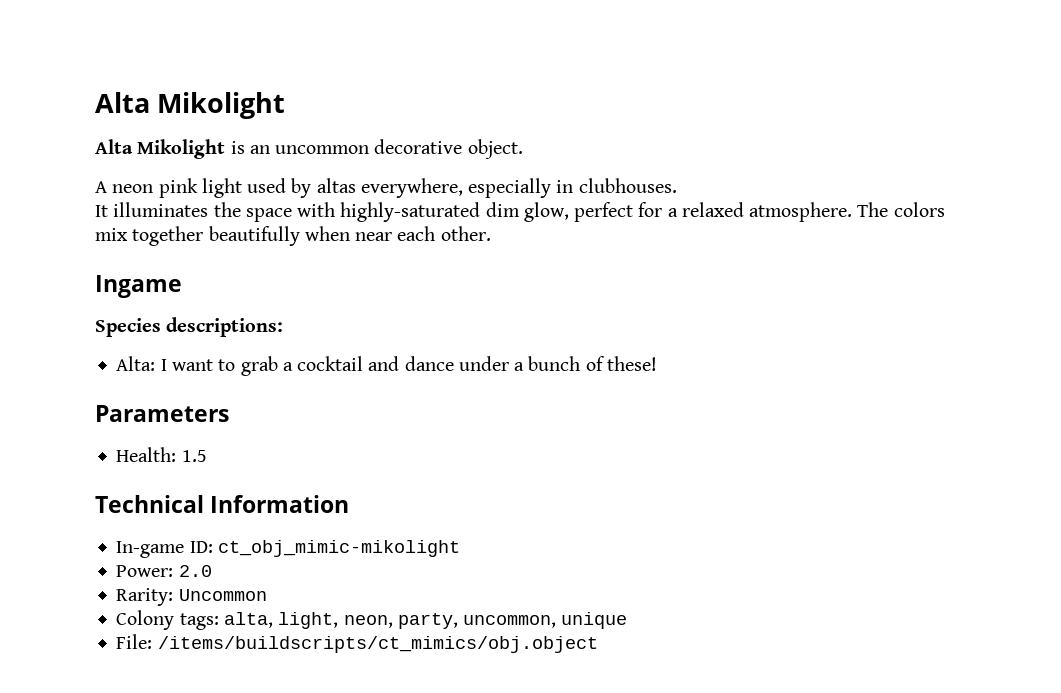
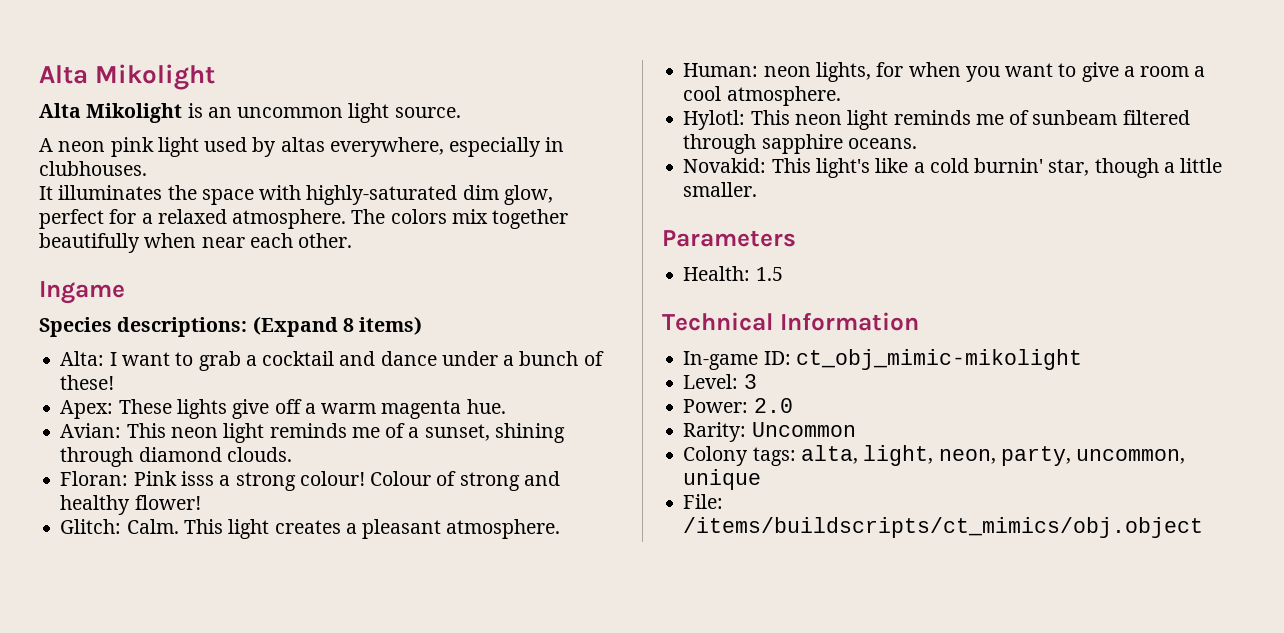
- Alta Mikolight is an uncommon decorative object.
+ Alta Mikolight is an uncommon light source.
- Species descriptions:
+ Species descriptions: (Expand 8 items)
+ Apex: These lights give off a warm magenta hue.
+ Avian: This neon light reminds me of a sunset, shining through diamond clouds.
+ Floran: Pink isss a strong colour! Colour of strong and healthy flower!
+ Glitch: Calm. This light creates a pleasant atmosphere.
+ Human: neon lights, for when you want to give a room a cool atmosphere.
+ Hylotl: This neon light reminds me of sunbeam filtered through sapphire oceans.
+ Novakid: This light's like a cold burnin' star, though a little smaller.
+ Level: 3

